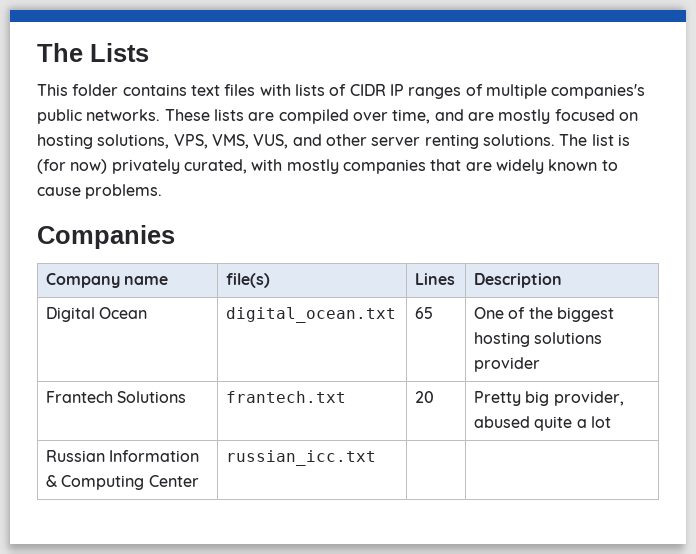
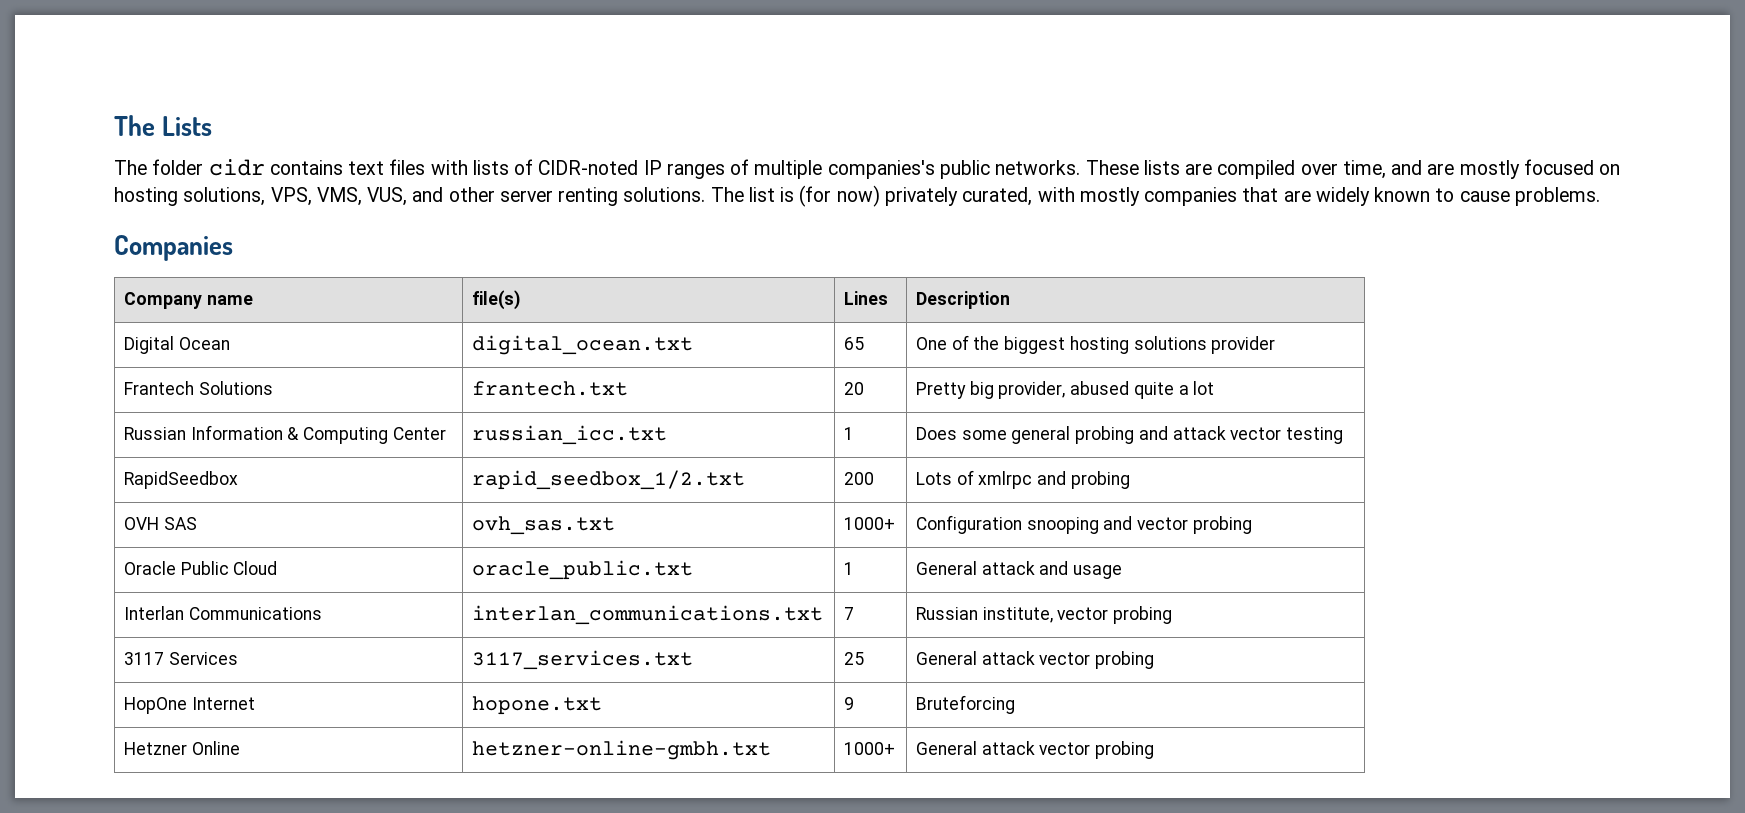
- This folder contains text files with lists of CIDR IP ranges of multiple companies's public networks.
+ The folder cidr contains text files with lists of CIDR-noted IP ranges of multiple companies's public networks.
- Russian Information & Computing Center | russian_icc.txt | |
+ Russian Information & Computing Center | russian_icc.txt | 1 | Does some general probing and attack vector testing
+ RapidSeedbox | rapid_seedbox_1/2.txt | 200 | Lots of xmlrpc and probing
+ OVH SAS | ovh_sas.txt | 1000+ | Configuration snooping and vector probing
+ Oracle Public Cloud | oracle_public.txt | 1 | General attack and usage
+ Interlan Communications | interlan_communications.txt | 7 | Russian institute, vector probing
+ 3117 Services | 3117_services.txt | 25 | General attack vector probing
+ HopOne Internet | hopone.txt | 9 | Bruteforcing
+ Hetzner Online | hetzner-online-gmbh.txt | 1000+ | General attack vector probing

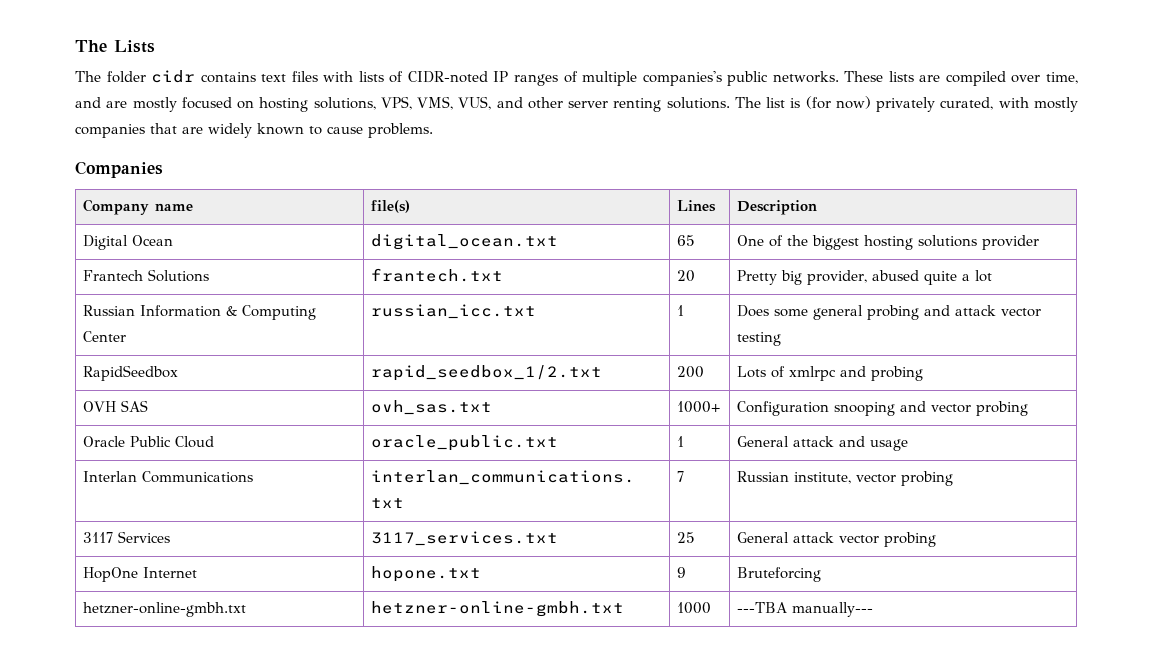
- Hetzner Online | hetzner-online-gmbh.txt | 1000+ | General attack vector probing
+ hetzner-online-gmbh.txt | hetzner-online-gmbh.txt | 1000 | ---TBA manually---

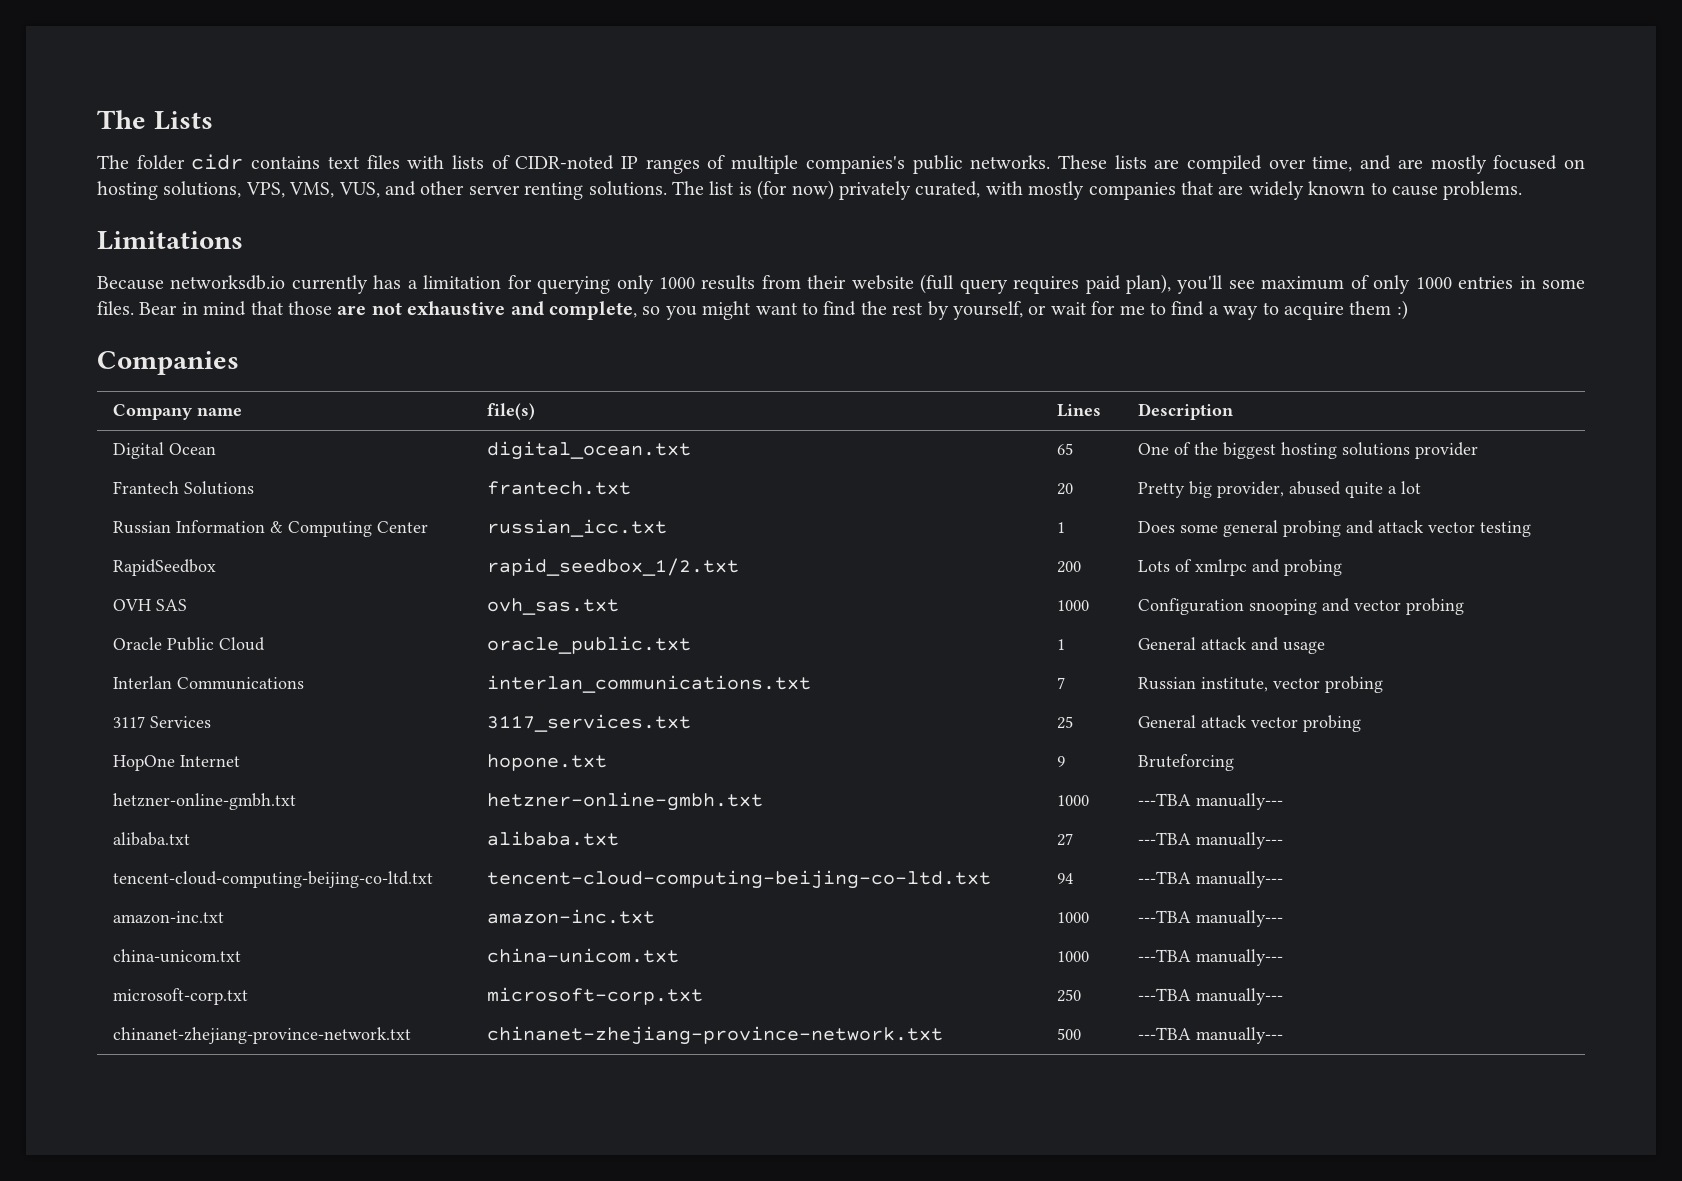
+ Limitations
+ Because networksdb.io currently has a limitation for querying only 1000 results from their website (full query requires paid plan), you'll see maximum of only 1000 entries in some files. Bear in mind that those are not exhaustive and complete, so you might want to find the rest by yourself, or wait for me to find a way to acquire them :)
- OVH SAS | ovh_sas.txt | 1000+ | Configuration snooping and vector probing
+ OVH SAS | ovh_sas.txt | 1000 | Configuration snooping and vector probing
+ alibaba.txt | alibaba.txt | 27 | ---TBA manually---
+ tencent-cloud-computing-beijing-co-ltd.txt | tencent-cloud-computing-beijing-co-ltd.txt | 94 | ---TBA manually---
+ amazon-inc.txt | amazon-inc.txt | 1000 | ---TBA manually---
+ china-unicom.txt | china-unicom.txt | 1000 | ---TBA manually---
+ microsoft-corp.txt | microsoft-corp.txt | 250 | ---TBA manually---
+ chinanet-zhejiang-province-network.txt | chinanet-zhejiang-province-network.txt | 500 | ---TBA manually---

